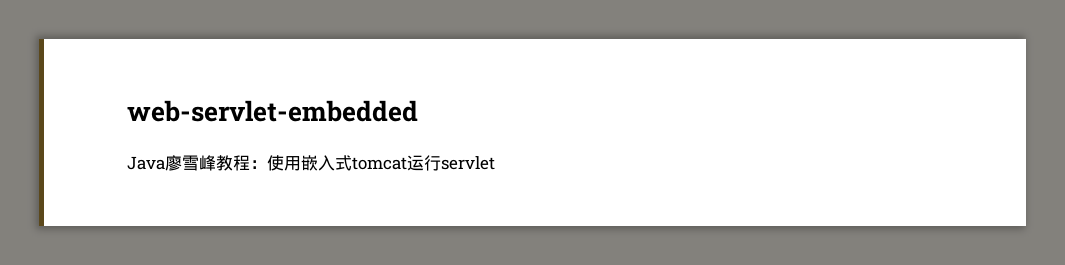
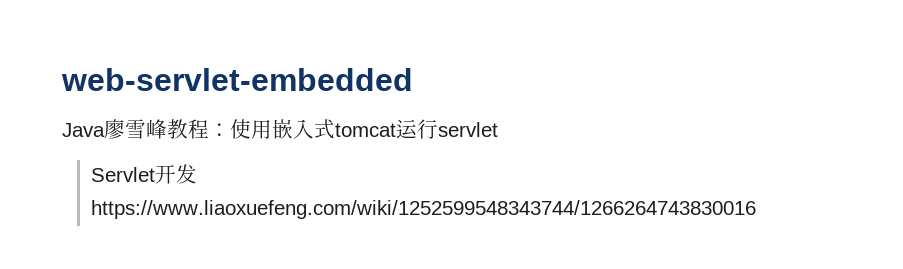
+ Servlet开发https://www.liaoxuefeng.com/wiki/1252599548343744/1266264743830016

